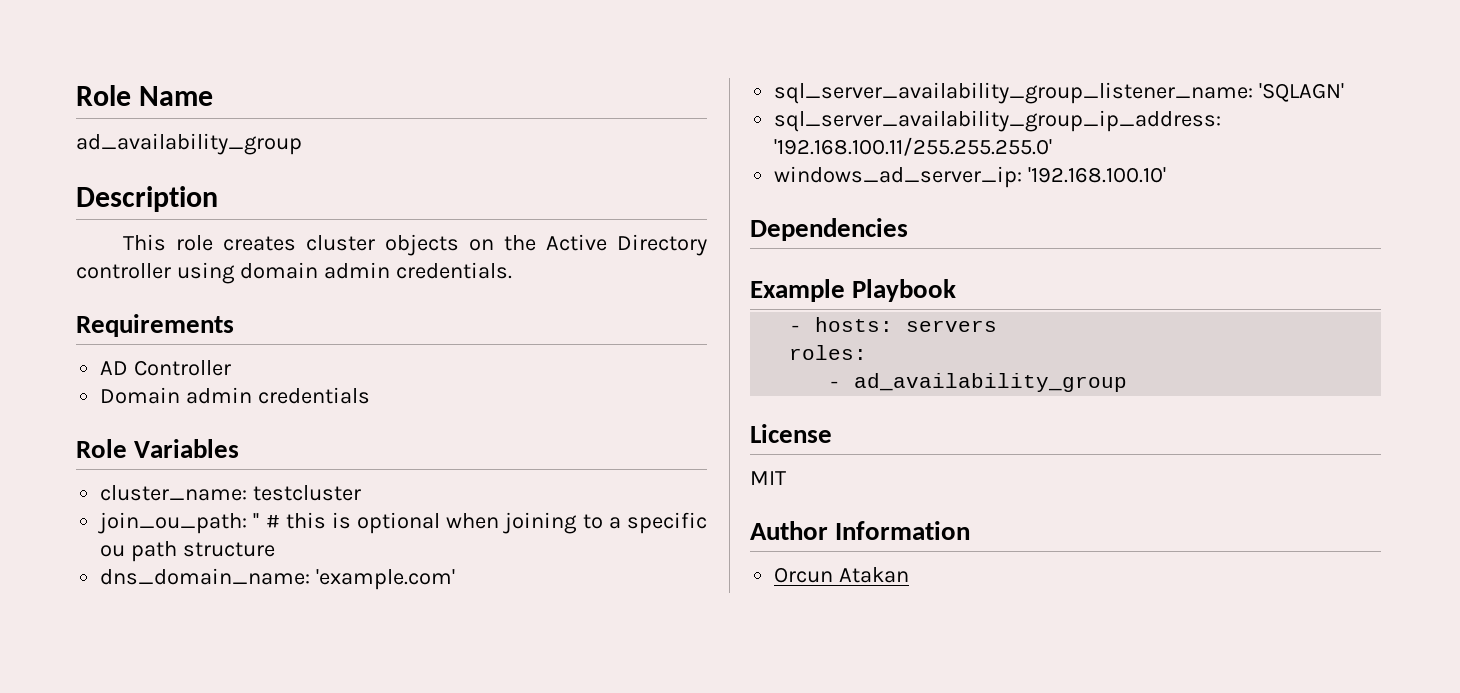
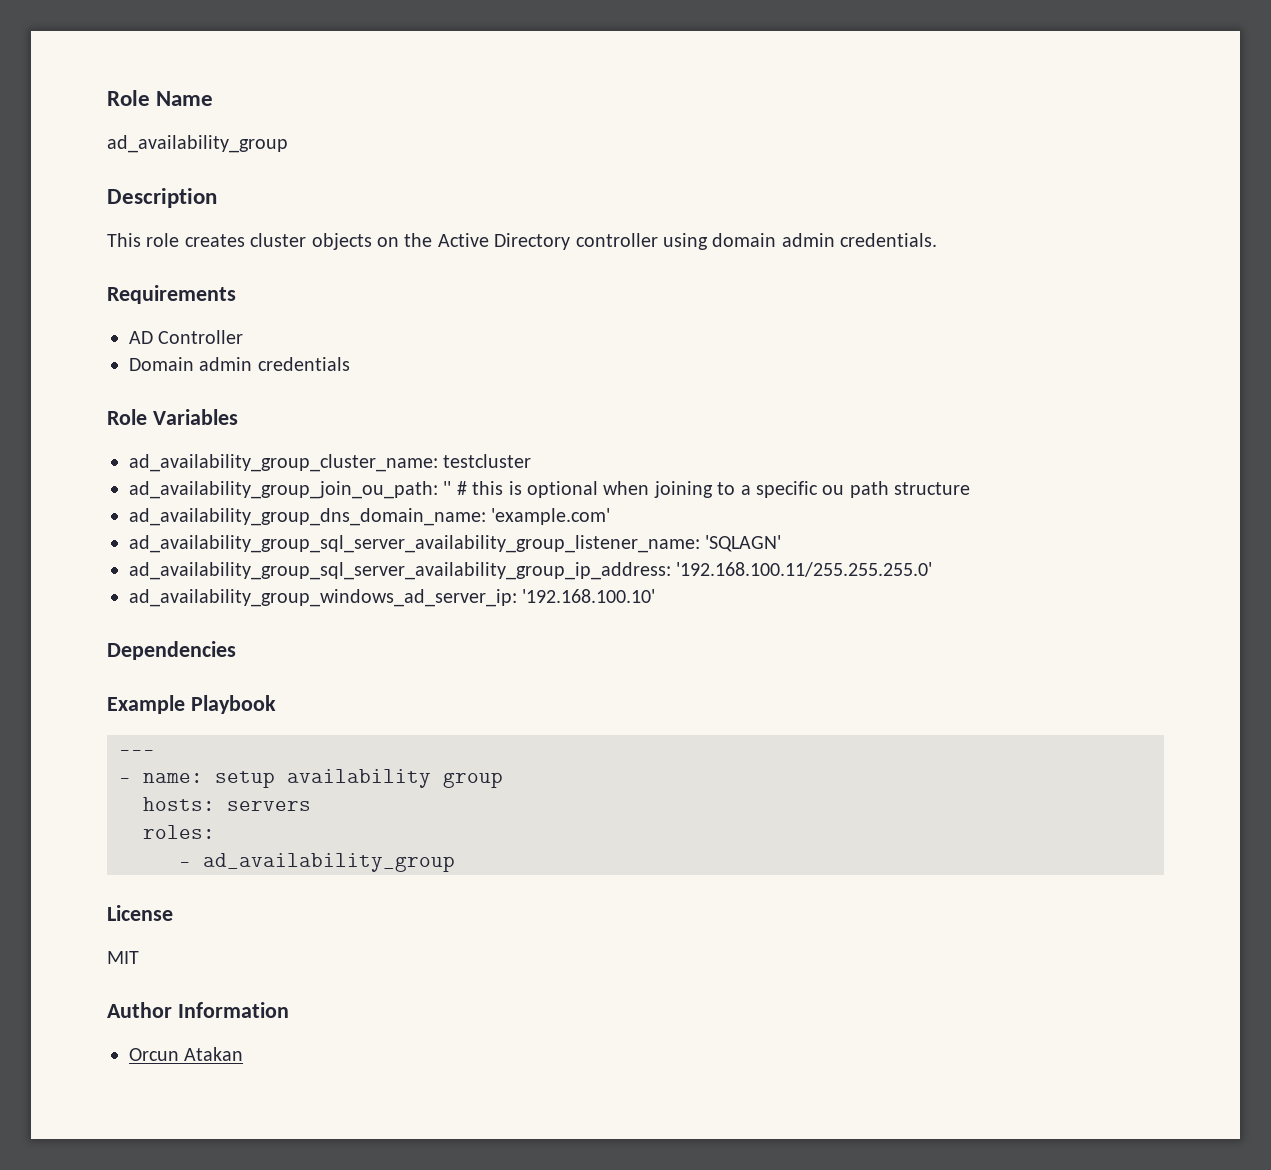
- cluster_name: testcluster
+ ad_availability_group_cluster_name: testcluster
- join_ou_path: '' # this is optional when joining to a specific ou path structure
+ ad_availability_group_join_ou_path: '' # this is optional when joining to a specific ou path structure
- dns_domain_name: 'example.com'
+ ad_availability_group_dns_domain_name: 'example.com'
- sql_server_availability_group_listener_name: 'SQLAGN'
+ ad_availability_group_sql_server_availability_group_listener_name: 'SQLAGN'
- sql_server_availability_group_ip_address: '192.168.100.11/255.255.255.0'
+ ad_availability_group_sql_server_availability_group_ip_address: '192.168.100.11/255.255.255.0'
- windows_ad_server_ip: '192.168.100.10'
+ ad_availability_group_windows_ad_server_ip: '192.168.100.10'
- - hosts: servers
+ ---
+ - name: setup availability group
+ hosts: servers

